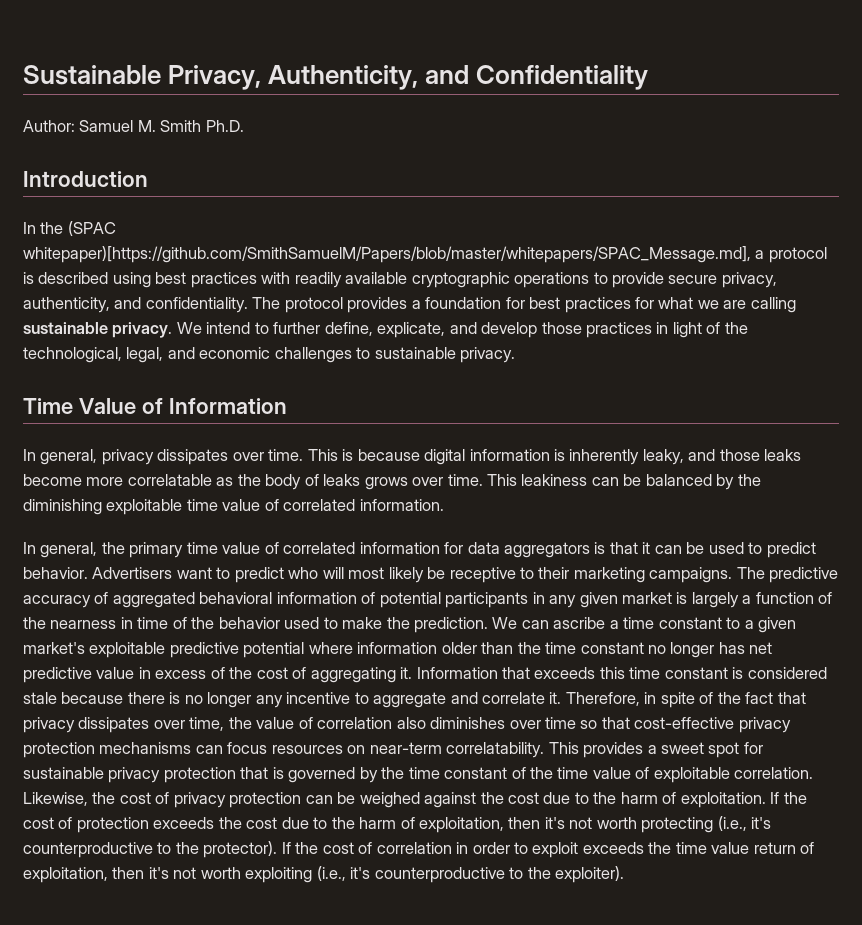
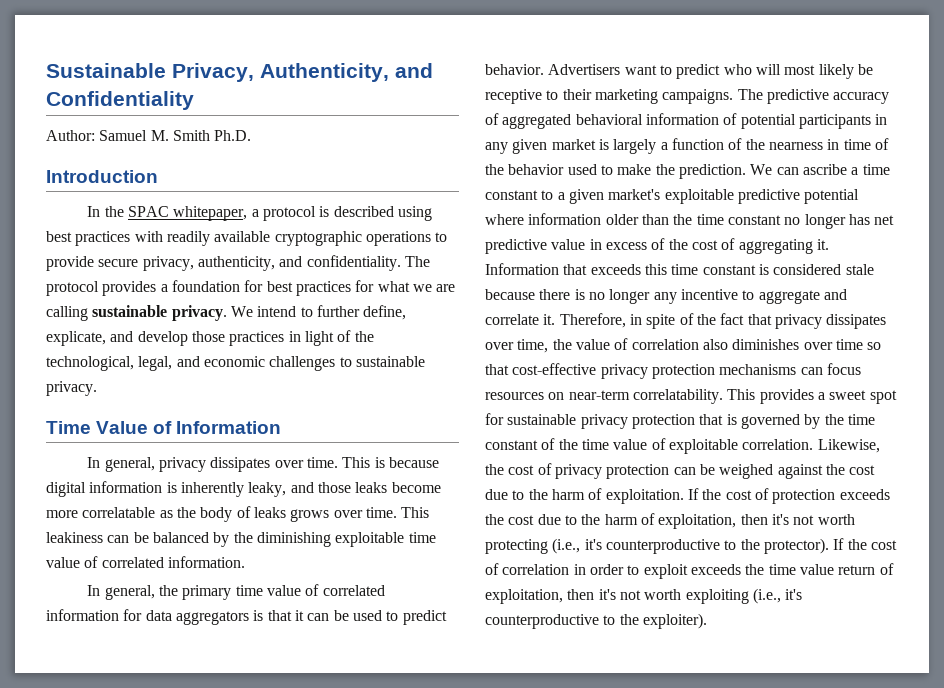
- In the (SPAC whitepaper)[https://github.com/SmithSamuelM/Papers/blob/master/whitepapers/SPAC_Message.md], a protocol is described using best practices with readily available cryptographic operations to provide secure privacy, authenticity, and confidentiality.
+ In the SPAC whitepaper, a protocol is described using best practices with readily available cryptographic operations to provide secure privacy, authenticity, and confidentiality.

